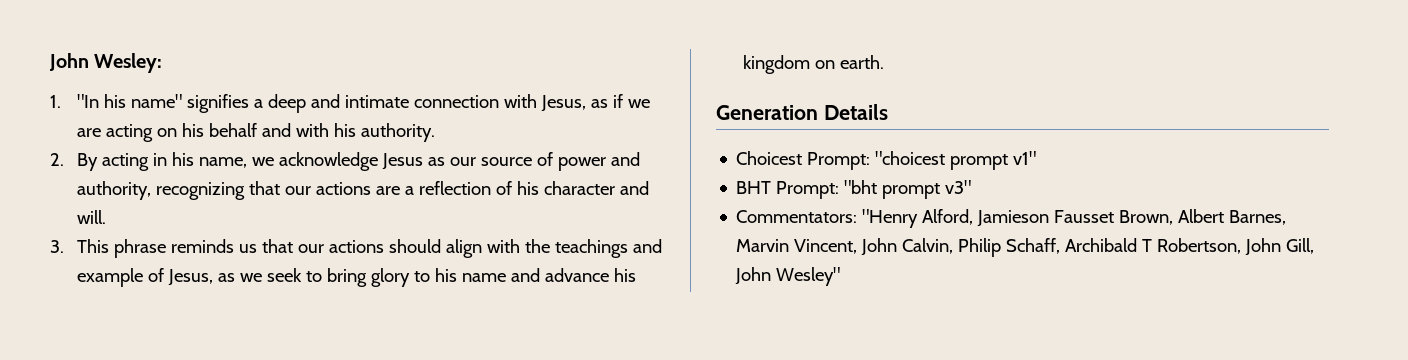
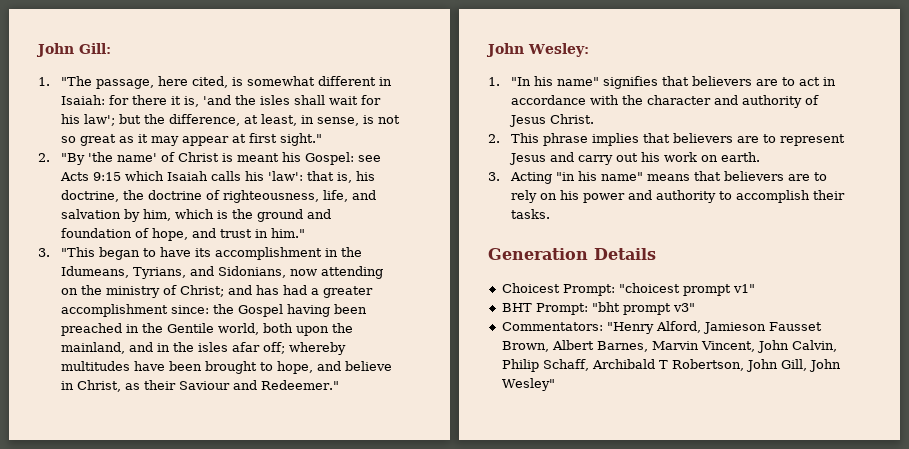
+ John Gill:
+ 1. "The passage, here cited, is somewhat different in Isaiah: for there it is, 'and the isles shall wait for his law'; but the difference, at least, in sense, is not so great as it may appear at first sight."
+ 2. "By 'the name' of Christ is meant his Gospel: see Acts 9:15 which Isaiah calls his 'law': that is, his doctrine, the doctrine of righteousness, life, and salvation by him, which is the ground and foundation of hope, and trust in him."
+ 3. "This began to have its accomplishment in the Idumeans, Tyrians, and Sidonians, now attending on the ministry of Christ; and has had a greater accomplishment since: the Gospel having been preached in the Gentile world, both upon the mainland, and in the isles afar off; whereby multitudes have been brought to hope, and believe in Christ, as their Saviour and Redeemer."
- 1. "In his name" signifies a deep and intimate connection with Jesus, as if we are acting on his behalf and with his authority.
- 2. By acting in his name, we acknowledge Jesus as our source of power and authority, recognizing that our actions are a reflection of his character and will.
- 3. This phrase reminds us that our actions should align with the teachings and example of Jesus, as we seek to bring glory to his name and advance his kingdom on earth.
+ 1. "In his name" signifies that believers are to act in accordance with the character and authority of Jesus Christ.
+ 2. This phrase implies that believers are to represent Jesus and carry out his work on earth.
+ 3. Acting "in his name" means that believers are to rely on his power and authority to accomplish their tasks.

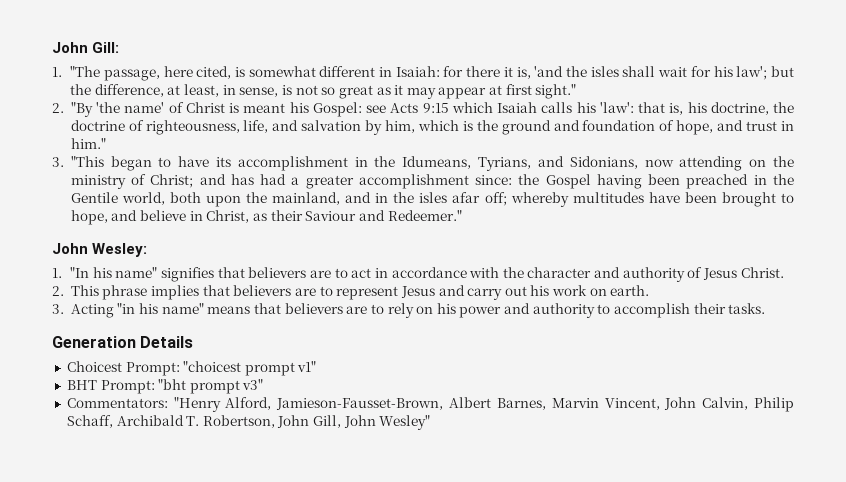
- Commentators: "Henry Alford, Jamieson Fausset Brown, Albert Barnes, Marvin Vincent, John Calvin, Philip Schaff, Archibald T Robertson, John Gill, John Wesley"
+ Commentators: "Henry Alford, Jamieson-Fausset-Brown, Albert Barnes, Marvin Vincent, John Calvin, Philip Schaff, Archibald T. Robertson, John Gill, John Wesley"

